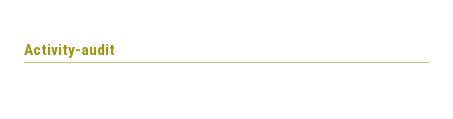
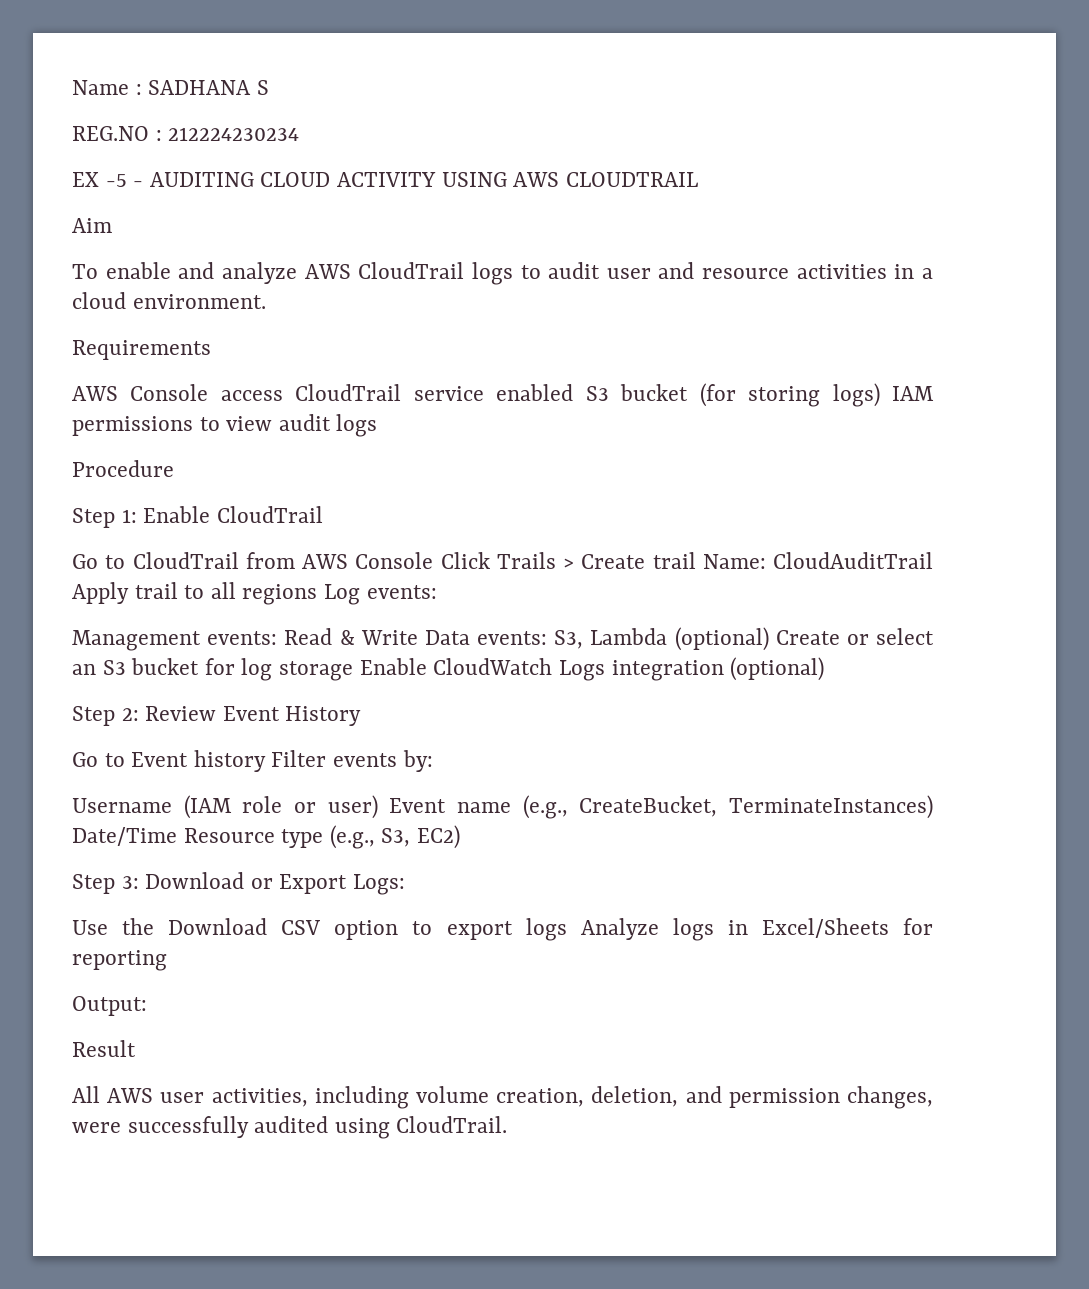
- Activity-audit
+ Name : SADHANA S
+ REG.NO : 212224230234
+ EX -5 - AUDITING CLOUD ACTIVITY USING AWS CLOUDTRAIL
+ Aim
+ To enable and analyze AWS CloudTrail logs to audit user and resource activities in a cloud environment.
+ Requirements
+ AWS Console access CloudTrail service enabled S3 bucket (for storing logs) IAM permissions to view audit logs
+ Procedure
+ Step 1: Enable CloudTrail
+ Go to CloudTrail from AWS Console Click Trails > Create trail Name: CloudAuditTrail Apply trail to all regions Log events:
+ Management events: Read & Write Data events: S3, Lambda (optional) Create or select an S3 bucket for log storage Enable CloudWatch Logs integration (optional)
+ Step 2: Review Event History
+ Go to Event history Filter events by:
+ Username (IAM role or user) Event name (e.g., CreateBucket, TerminateInstances) Date/Time Resource type (e.g., S3, EC2)
+ Step 3: Download or Export Logs:
+ Use the Download CSV option to export logs Analyze logs in Excel/Sheets for reporting
+ Output:
+ Result
+ All AWS user activities, including volume creation, deletion, and permission changes, were successfully audited using CloudTrail.

